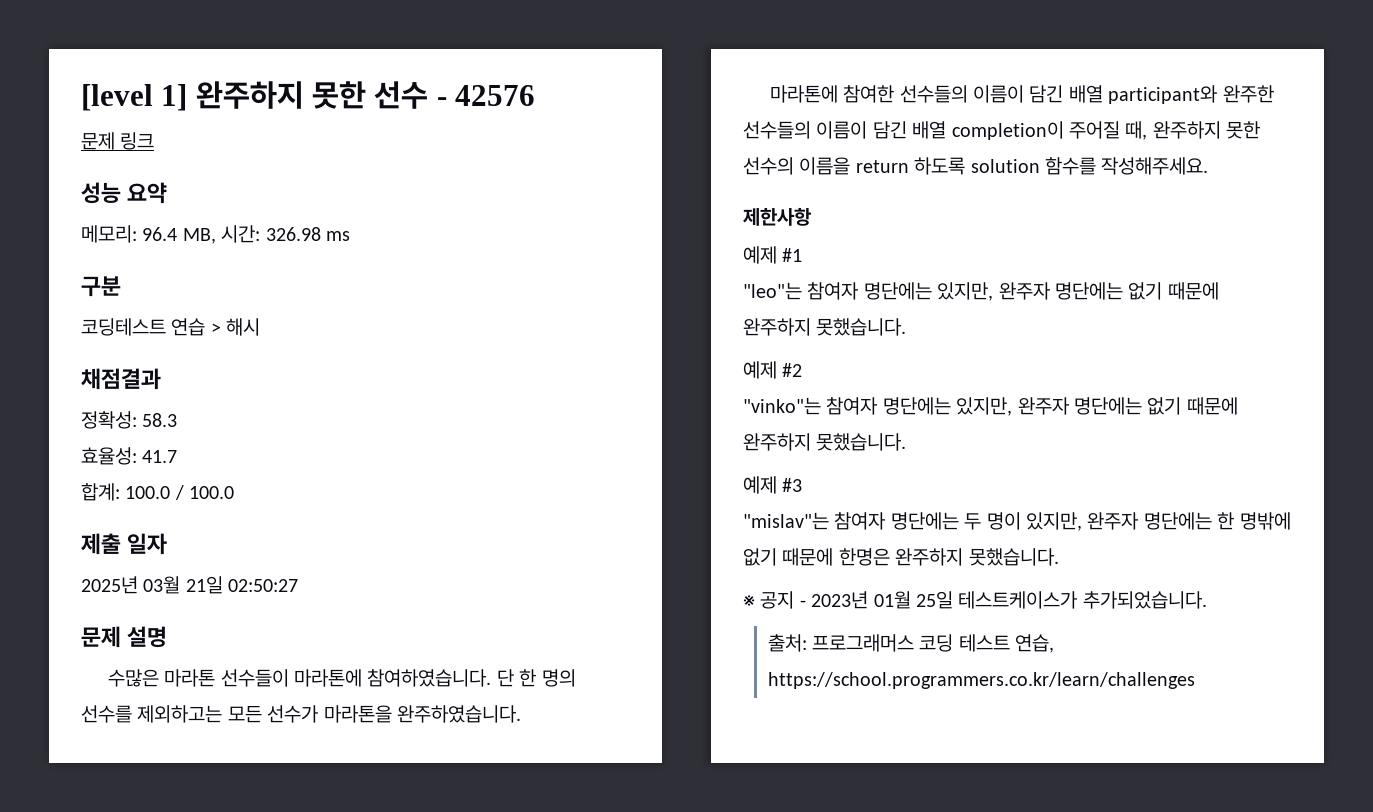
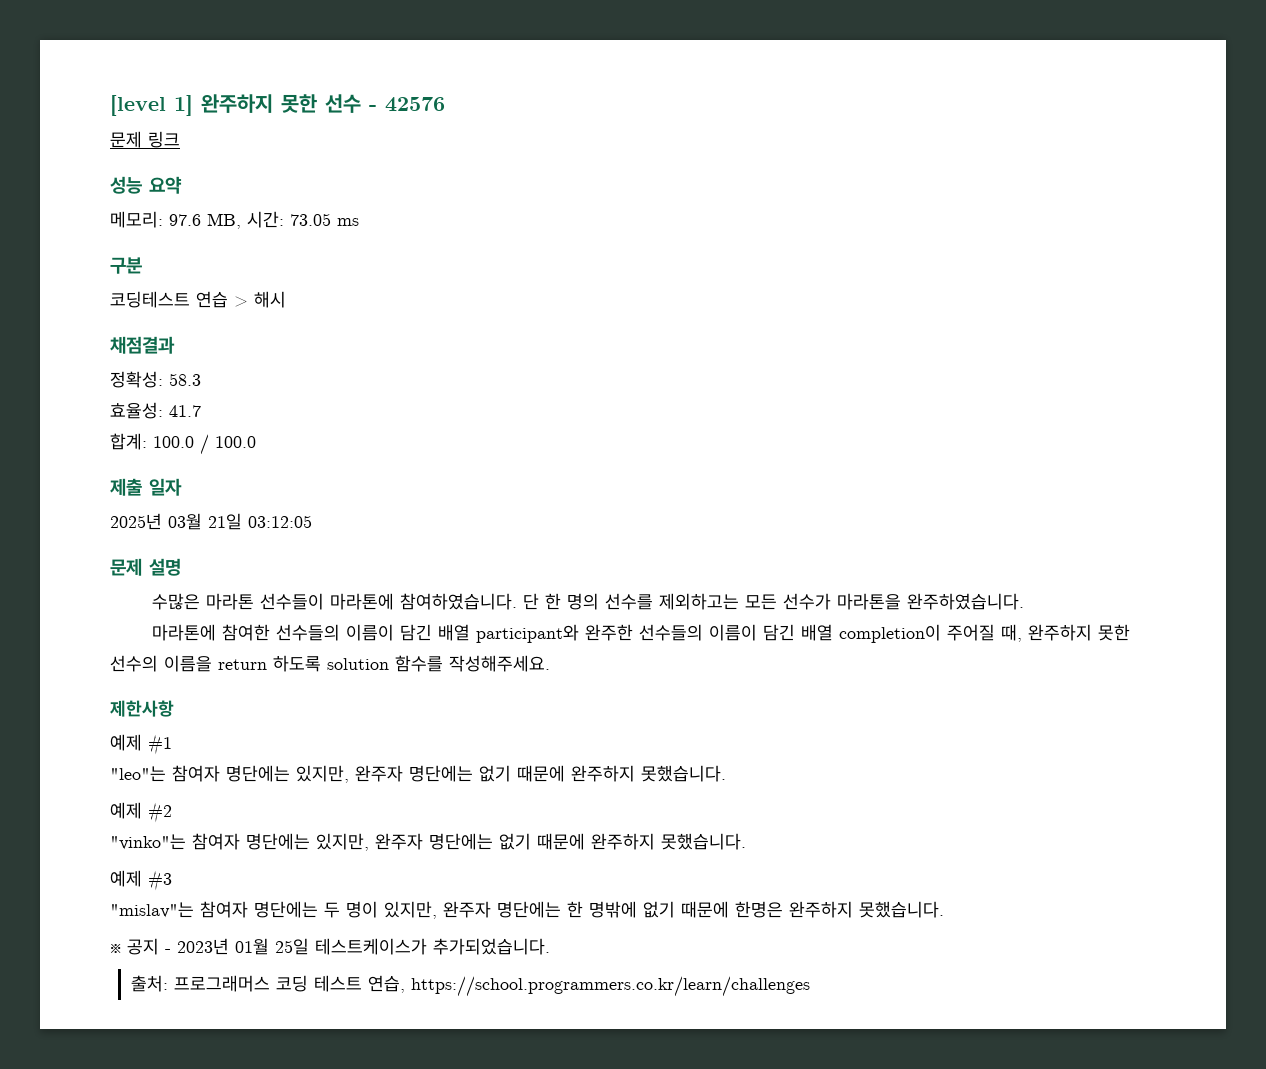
- 메모리: 96.4 MB, 시간: 326.98 ms
+ 메모리: 97.6 MB, 시간: 73.05 ms
- 2025년 03월 21일 02:50:27
+ 2025년 03월 21일 03:12:05

